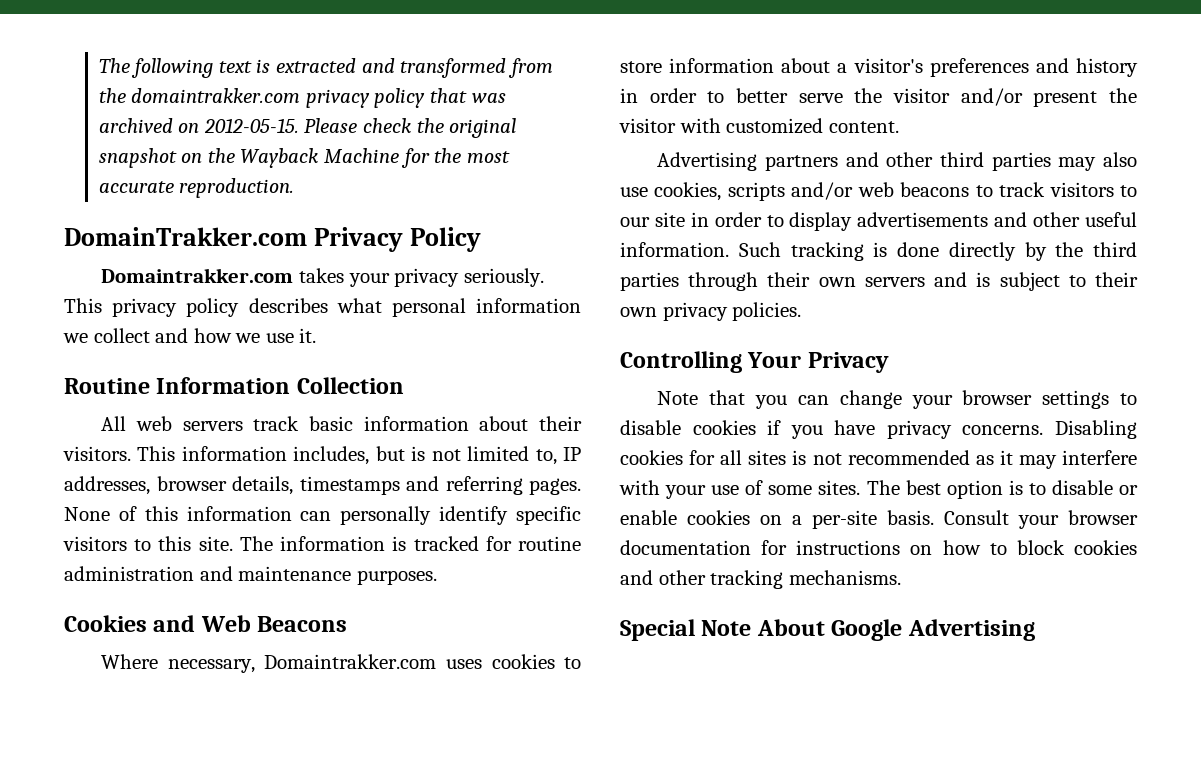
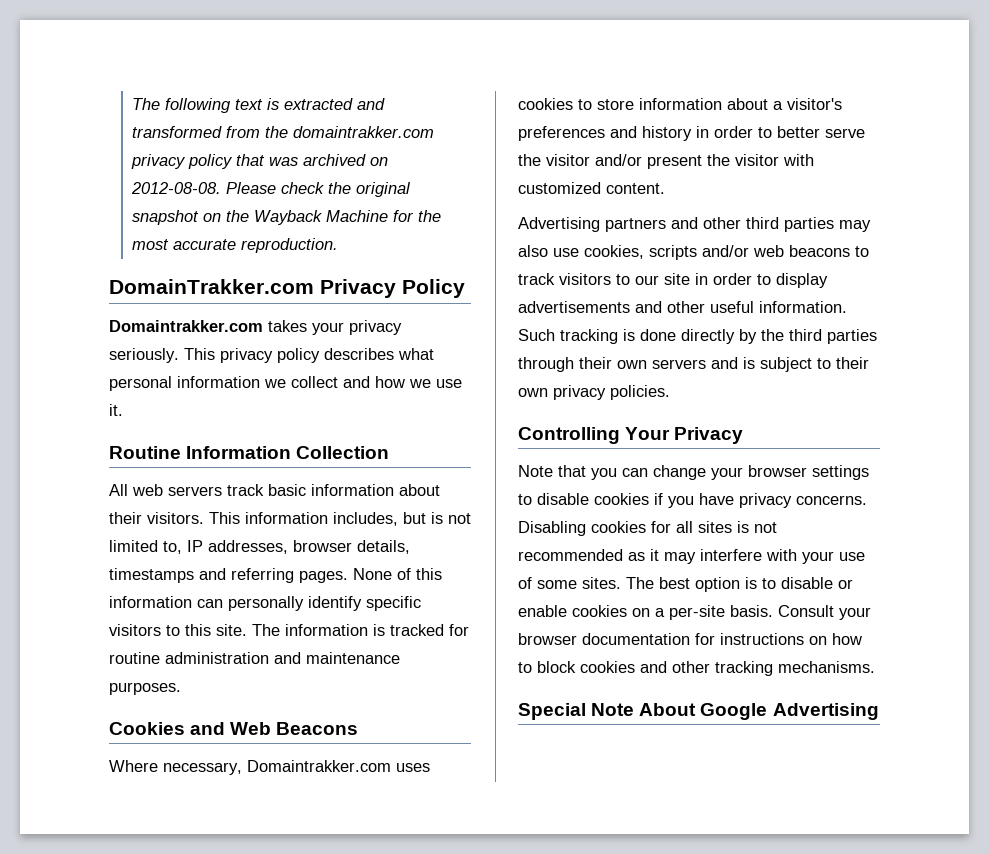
- The following text is extracted and transformed from the domaintrakker.com privacy policy that was archived on 2012-05-15.
+ The following text is extracted and transformed from the domaintrakker.com privacy policy that was archived on 2012-08-08.

